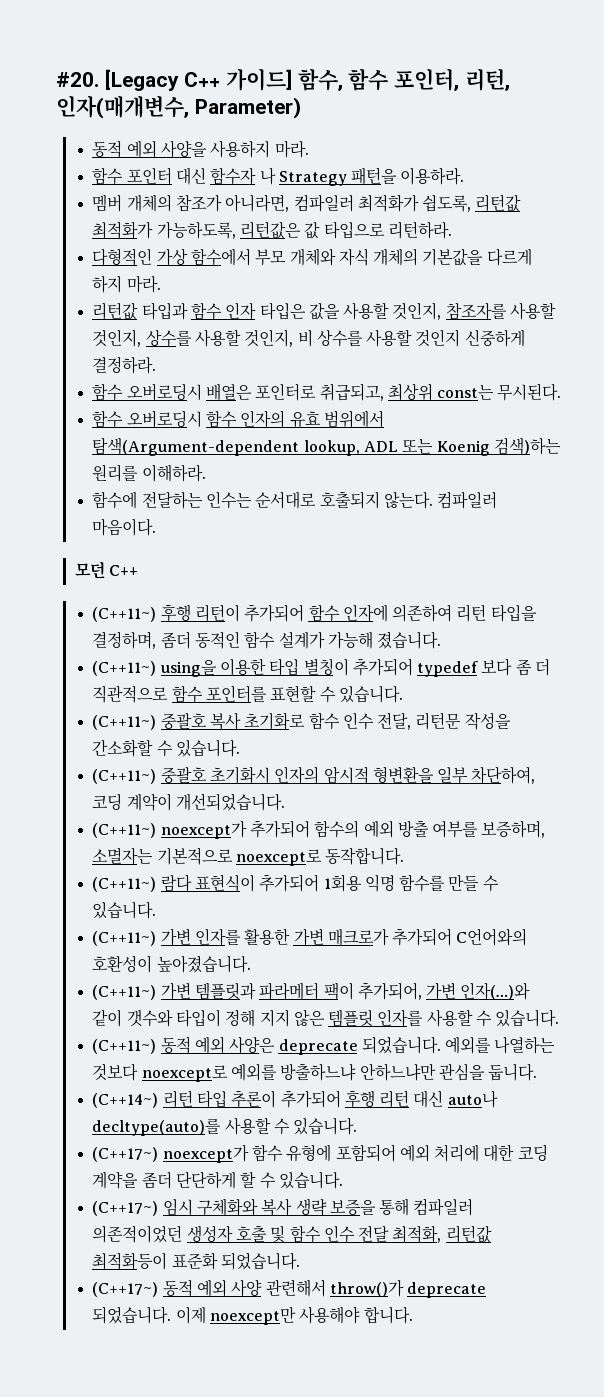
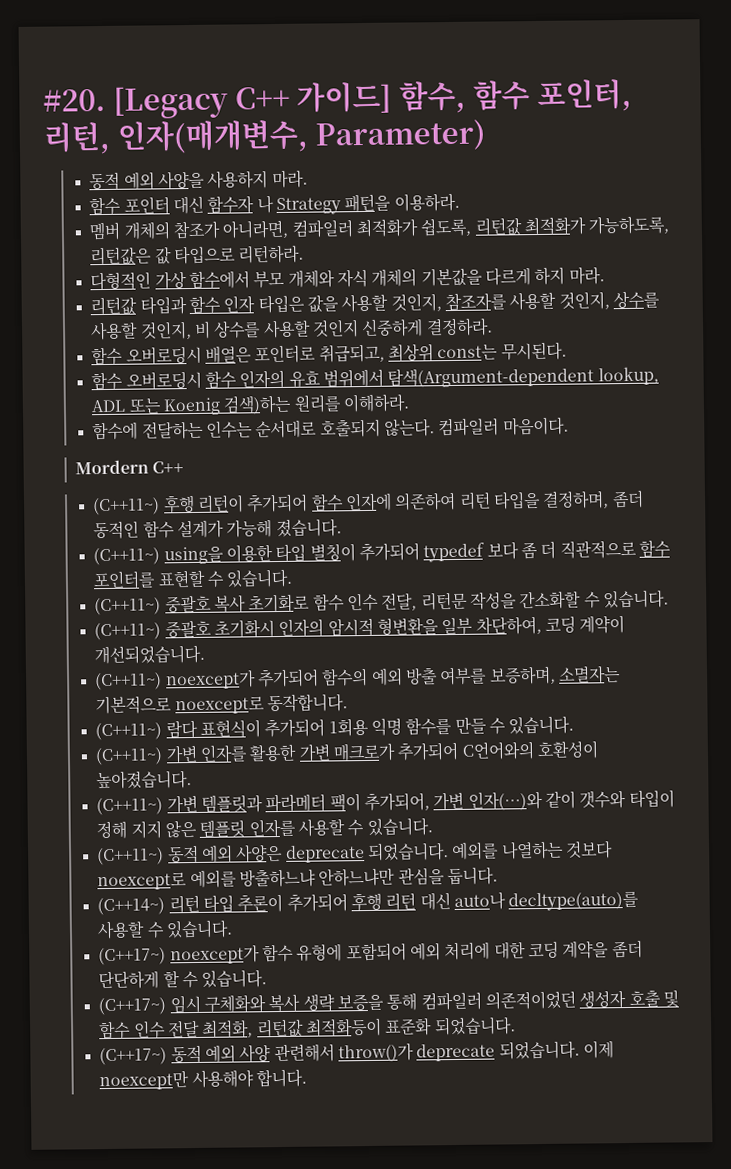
- 모던 C++
+ Mordern C++

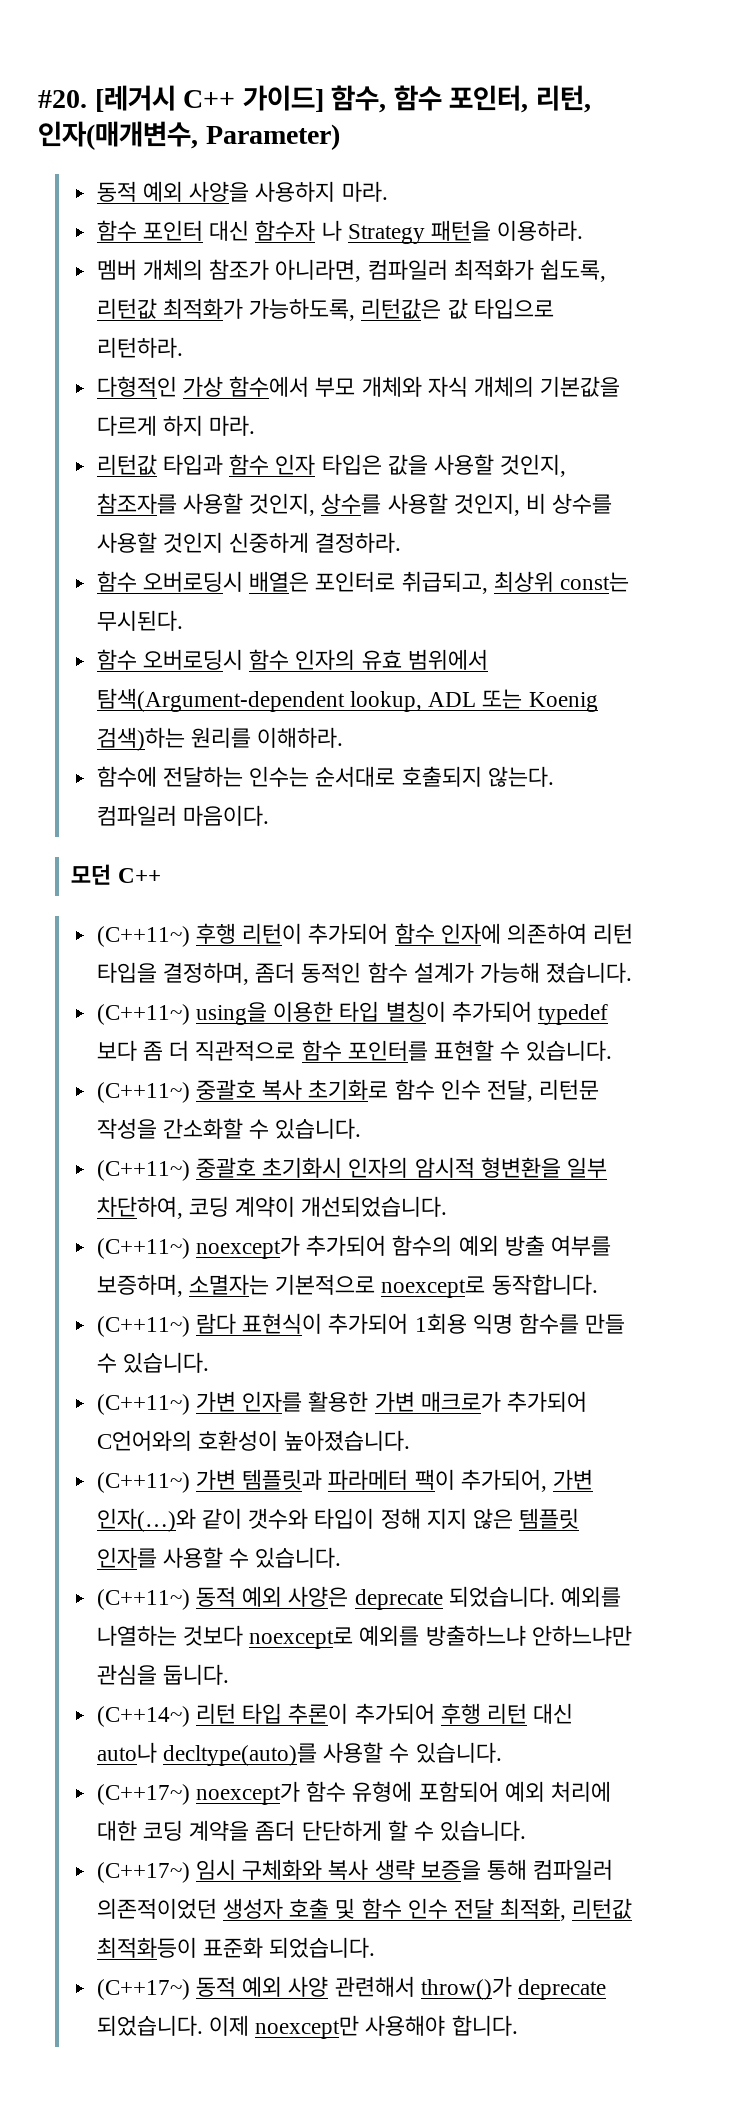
- [Legacy C++ 가이드] 함수, 함수 포인터, 리턴, 인자(매개변수, Parameter)
+ [레거시 C++ 가이드] 함수, 함수 포인터, 리턴, 인자(매개변수, Parameter)
- Mordern C++
+ 모던 C++

